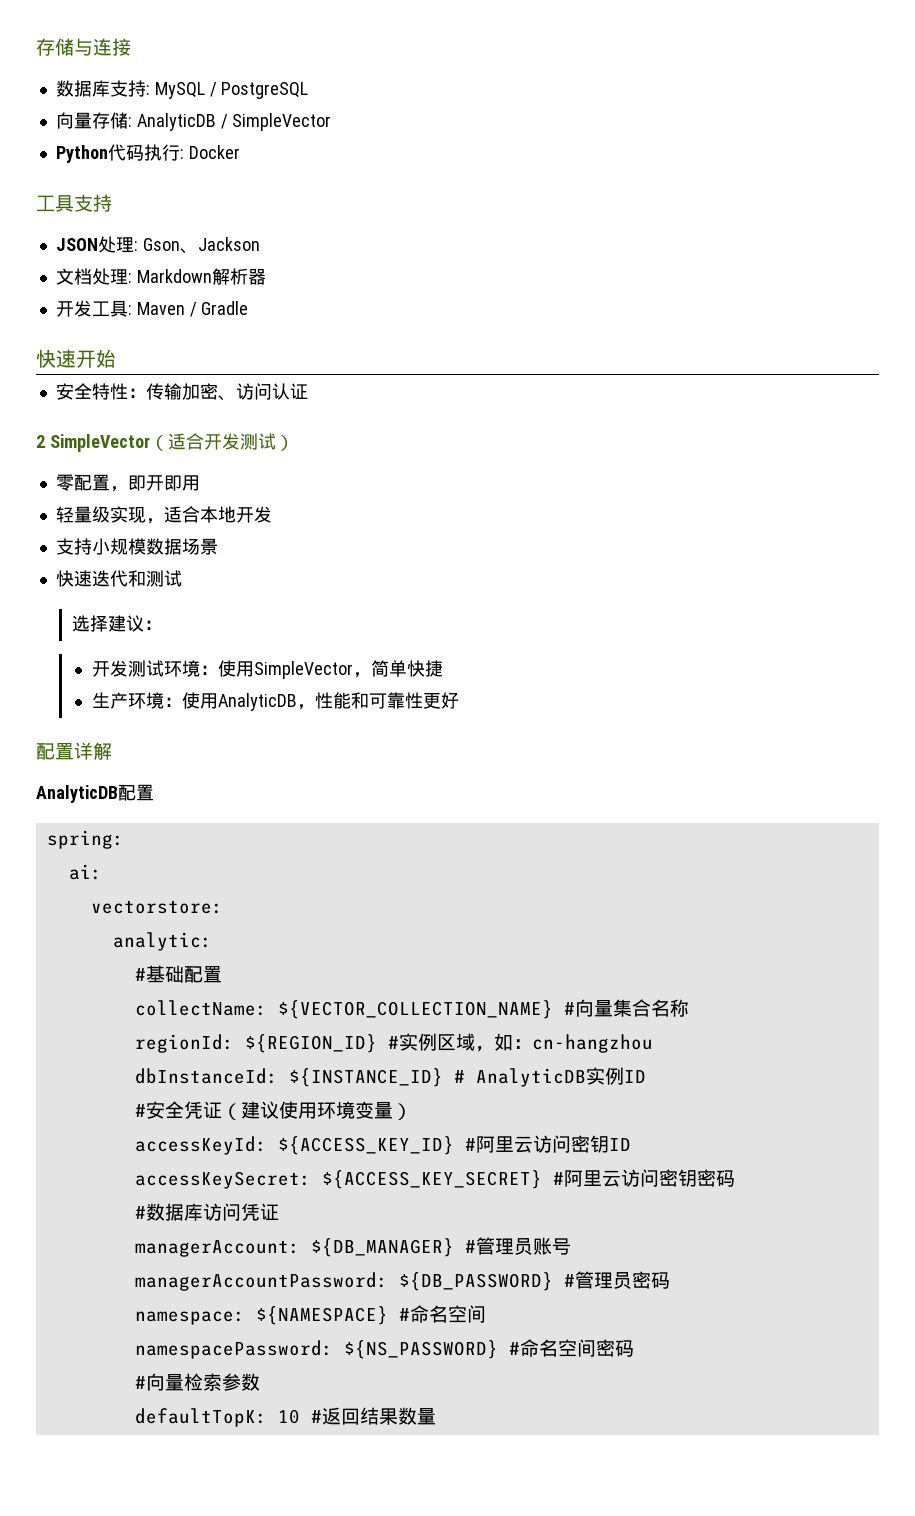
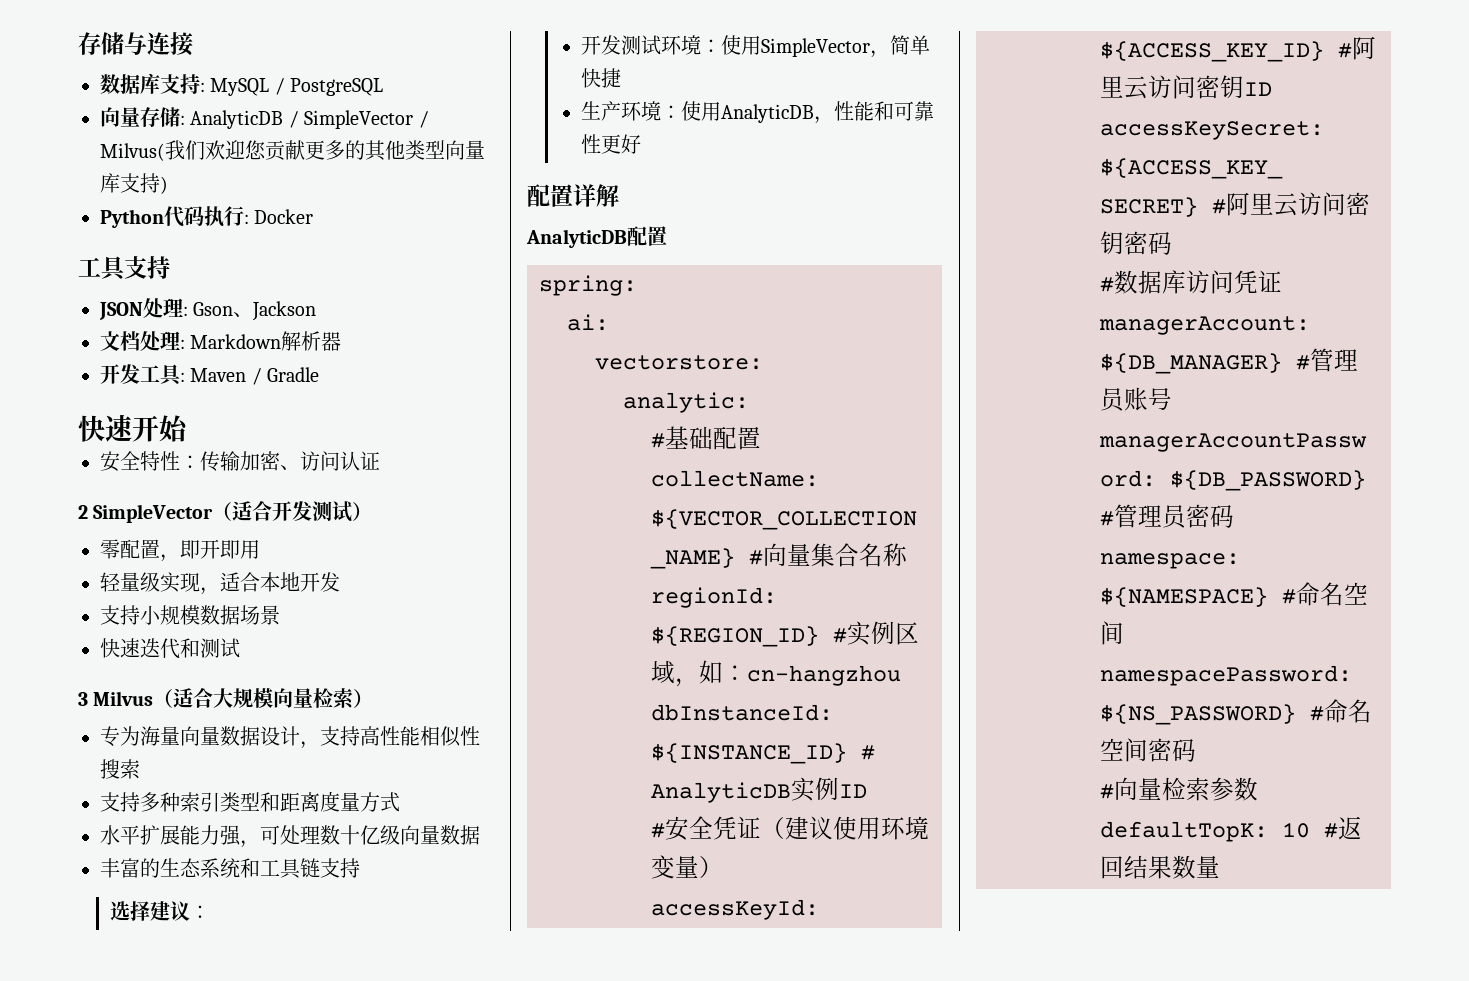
- 向量存储: AnalyticDB / SimpleVector
+ 向量存储: AnalyticDB / SimpleVector / Milvus(我们欢迎您贡献更多的其他类型向量库支持)
+ 3 Milvus（适合大规模向量检索）
+ 专为海量向量数据设计，支持高性能相似性搜索
+ 支持多种索引类型和距离度量方式
+ 水平扩展能力强，可处理数十亿级向量数据
+ 丰富的生态系统和工具链支持

